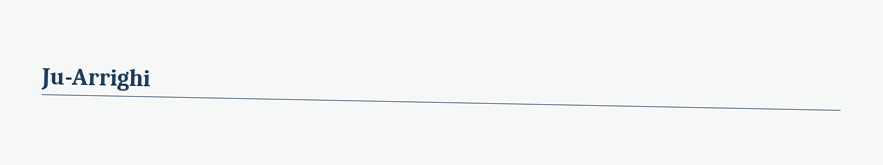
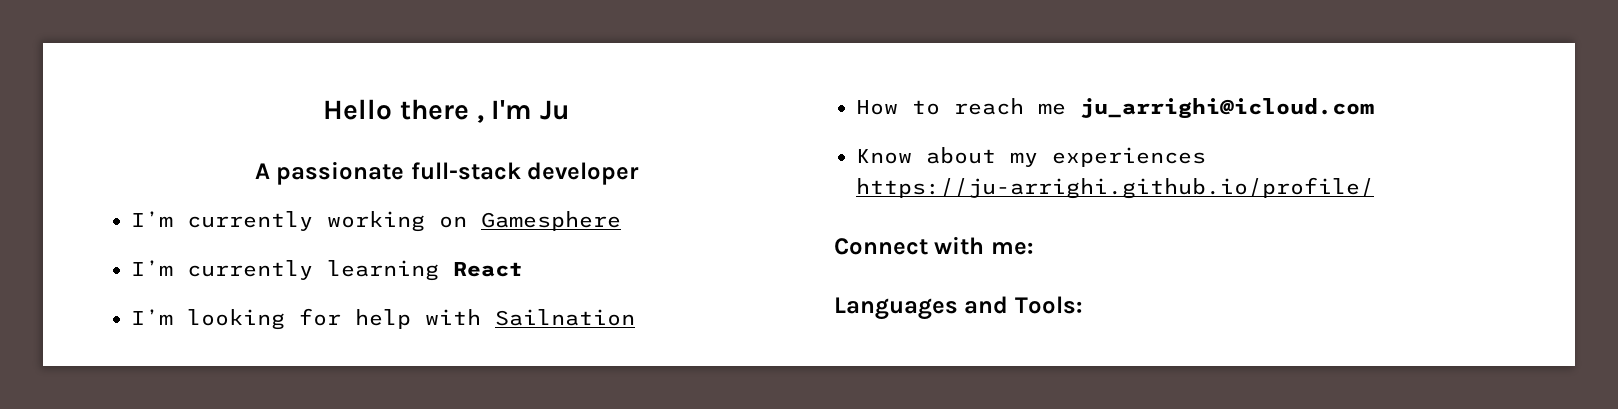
- Ju-Arrighi
+ Hello there , I'm Ju
+ A passionate full-stack developer
+ I’m currently working on Gamesphere
+ I’m currently learning React
+ I’m looking for help with Sailnation
+ How to reach me ju_arrighi@icloud.com
+ Know about my experiences https://ju-arrighi.github.io/profile/
+ Connect with me:
+ Languages and Tools:

